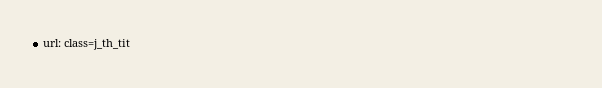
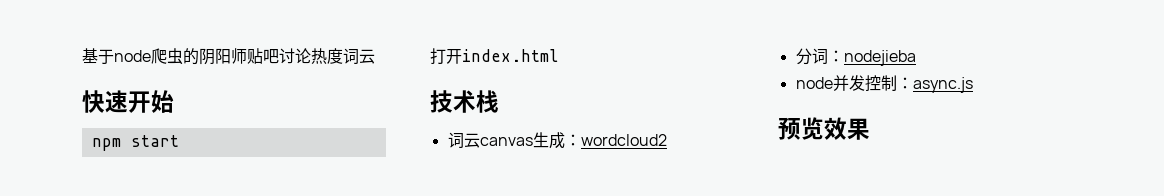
- url: class=j_th_tit
+ 基于node爬虫的阴阳师贴吧讨论热度词云
+ 快速开始
+ npm start
+ 打开index.html
+ 技术栈
+ 词云canvas生成：wordcloud2
+ 分词：nodejieba
+ node并发控制：async.js
+ 预览效果

